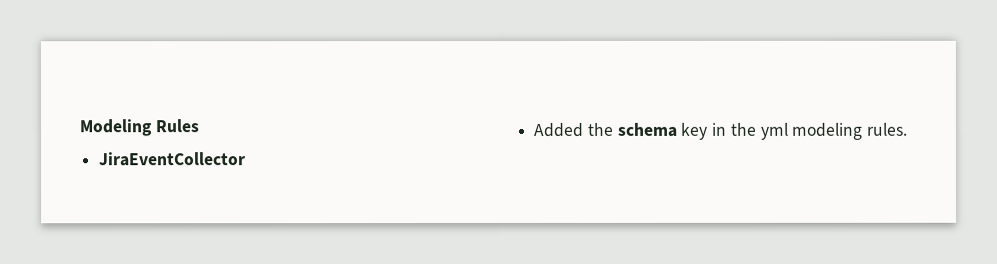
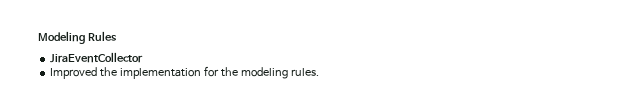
- Added the schema key in the yml modeling rules.
+ Improved the implementation for the modeling rules.

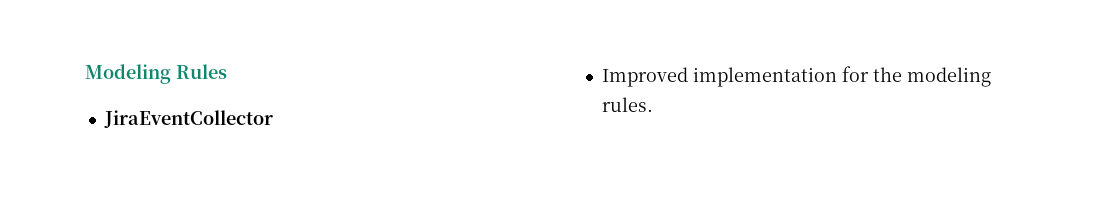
- Improved the implementation for the modeling rules.
+ Improved implementation for the modeling rules.

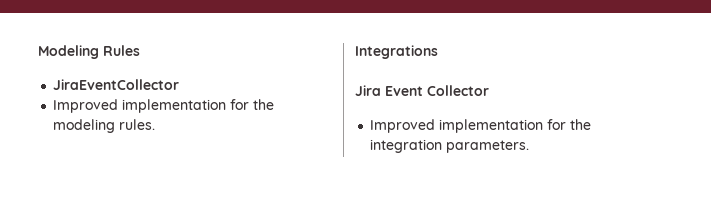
+ Integrations
+ Jira Event Collector
+ Improved implementation for the integration parameters.

